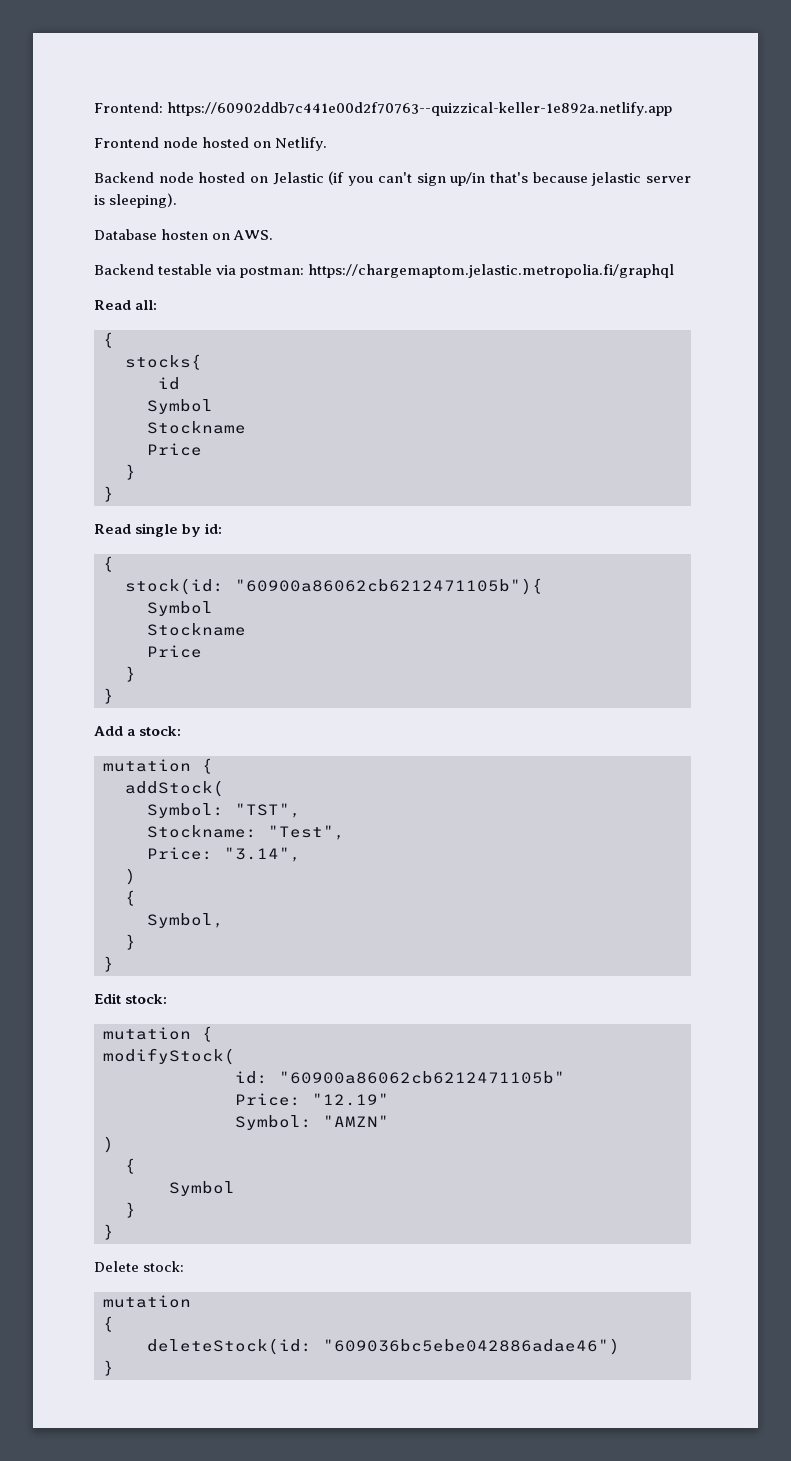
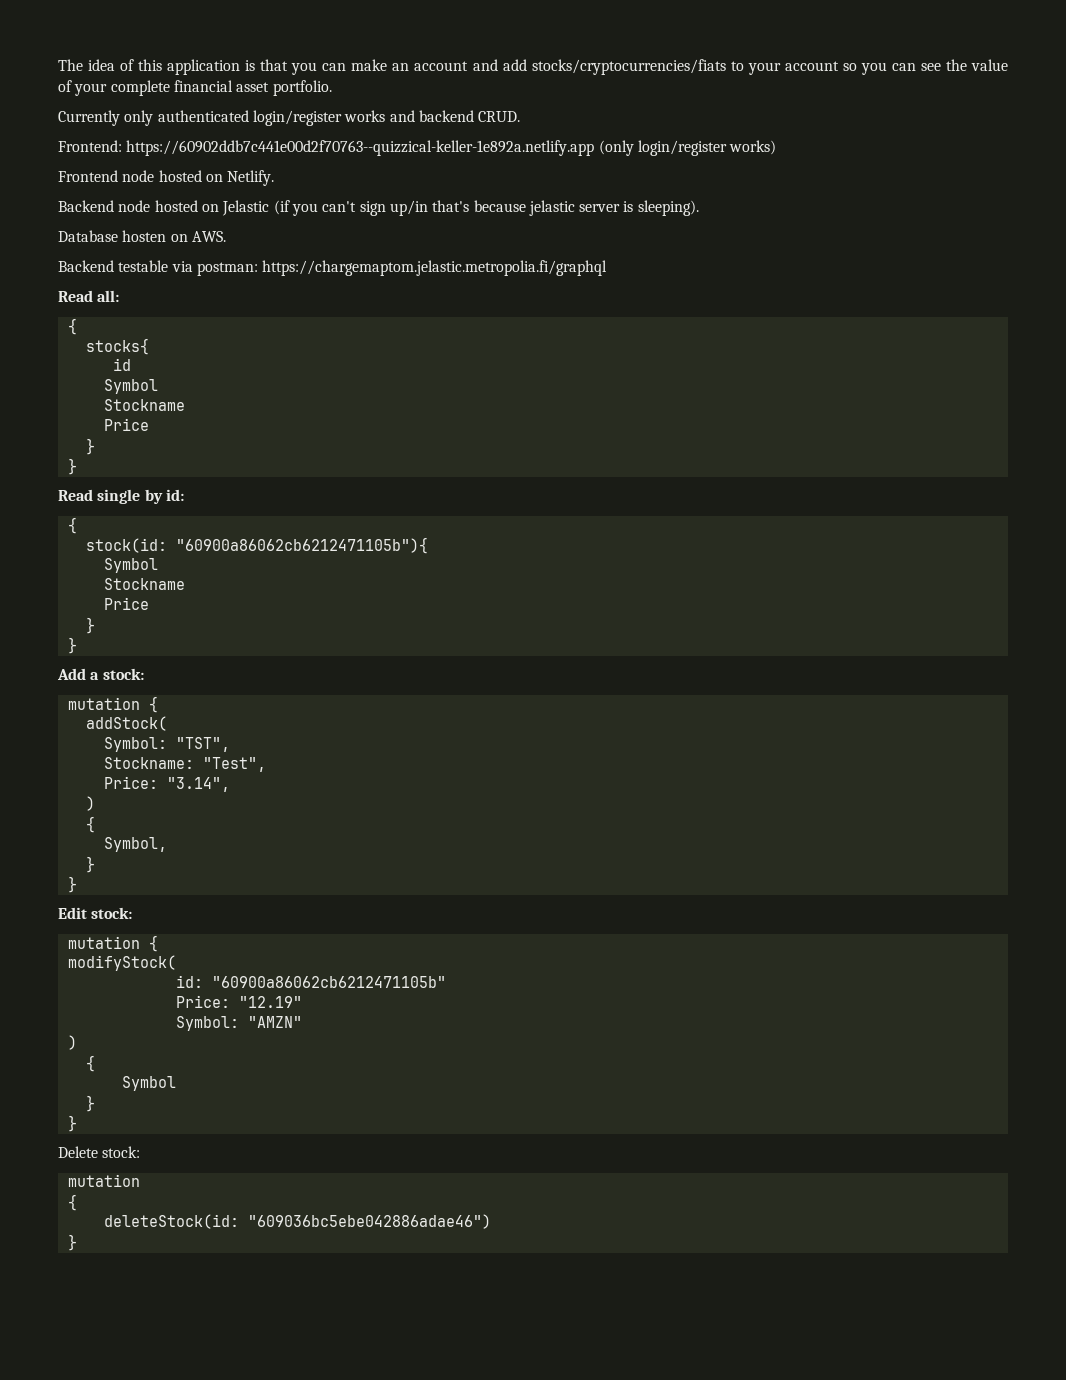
+ The idea of this application is that you can make an account and add stocks/cryptocurrencies/fiats to your account so you can see the value of your complete financial asset portfolio.
+ Currently only authenticated login/register works and backend CRUD.
- Frontend: https://60902ddb7c441e00d2f70763--quizzical-keller-1e892a.netlify.app
+ Frontend: https://60902ddb7c441e00d2f70763--quizzical-keller-1e892a.netlify.app (only login/register works)

